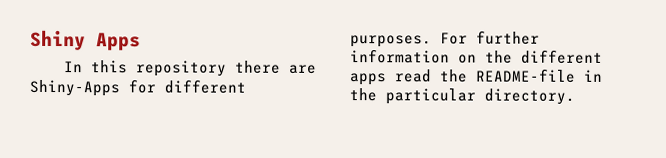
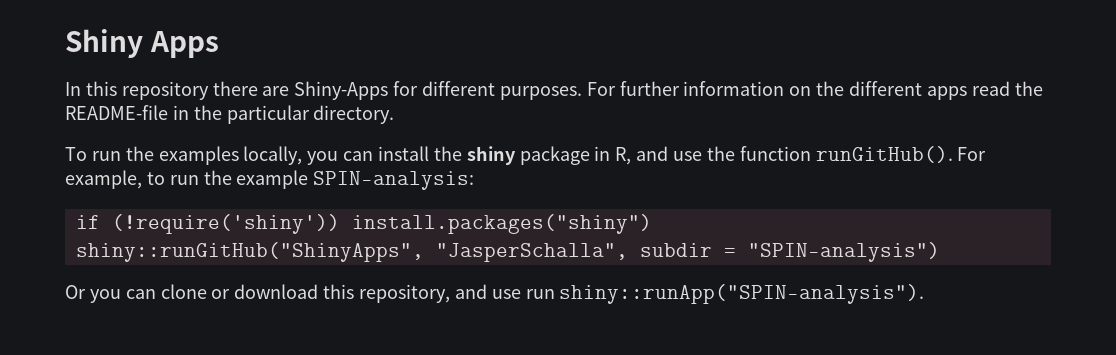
+ To run the examples locally, you can install the shiny package in R, and use the function runGitHub(). For example, to run the example SPIN-analysis:
+ if (!require('shiny')) install.packages("shiny")
+ shiny::runGitHub("ShinyApps", "JasperSchalla", subdir = "SPIN-analysis")
+ Or you can clone or download this repository, and use run shiny::runApp("SPIN-analysis").

